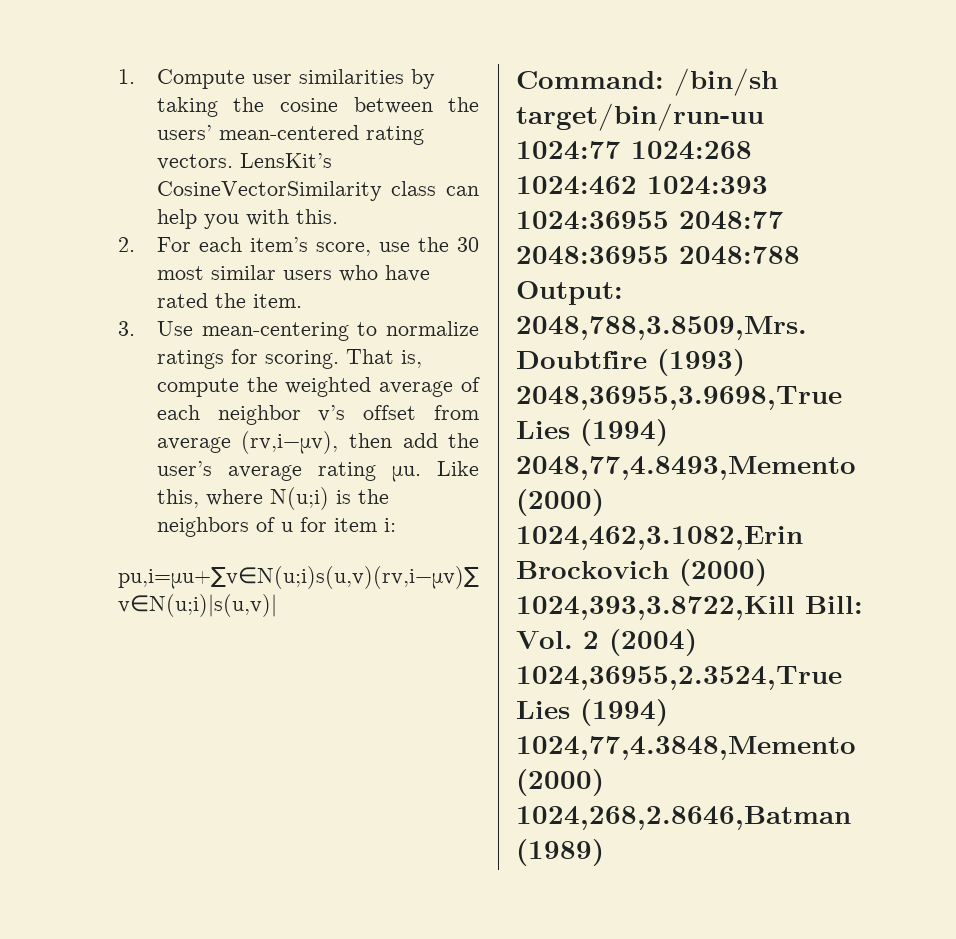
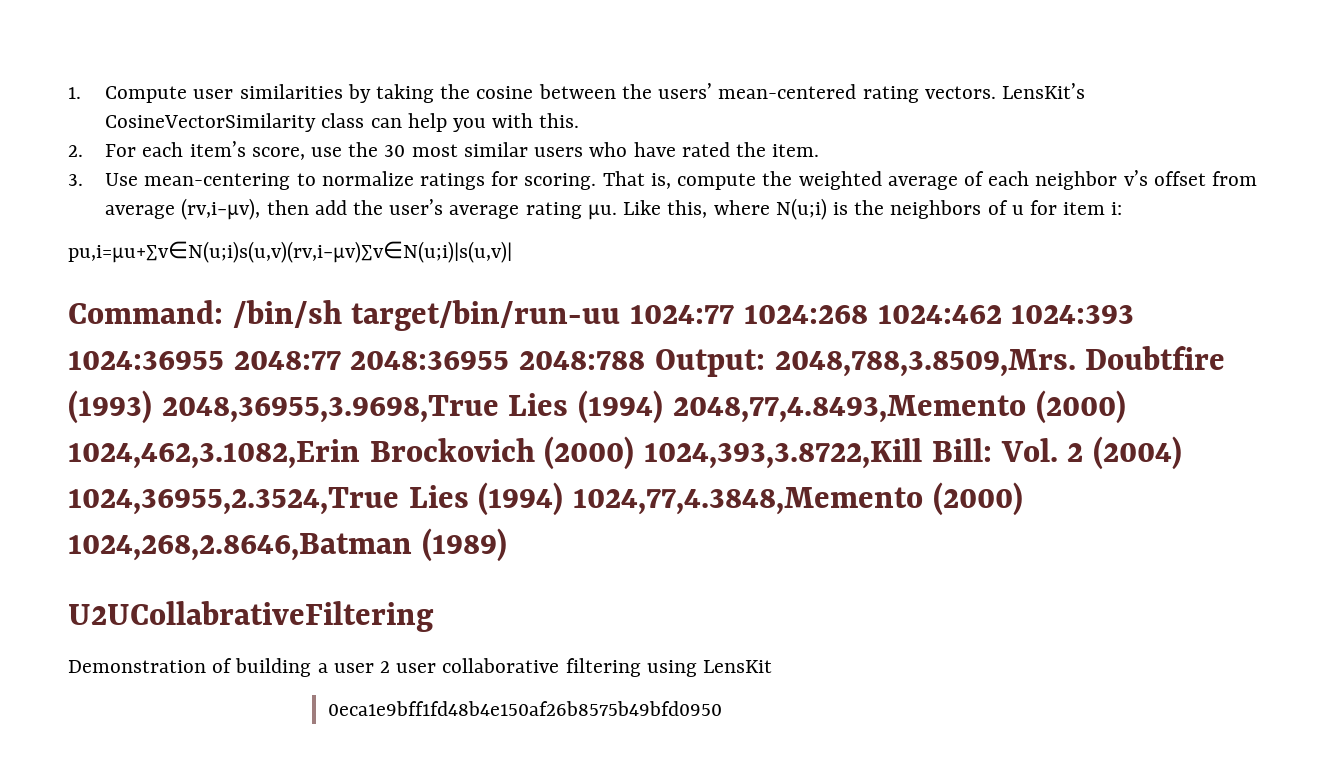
+ U2UCollabrativeFiltering
+ Demonstration of building a user 2 user collaborative filtering using LensKit
+ 0eca1e9bff1fd48b4e150af26b8575b49bfd0950

